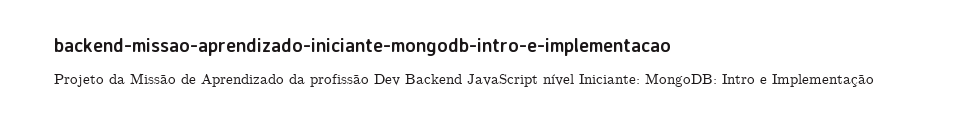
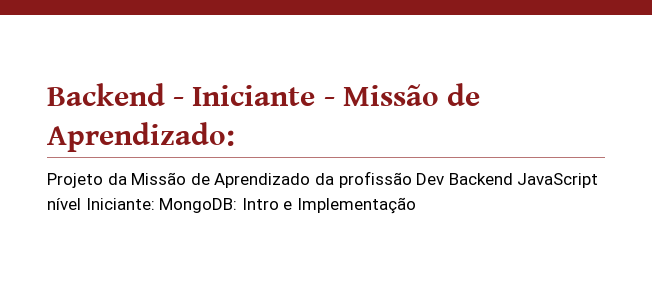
- backend-missao-aprendizado-iniciante-mongodb-intro-e-implementacao
+ Backend - Iniciante - Missão de Aprendizado:

